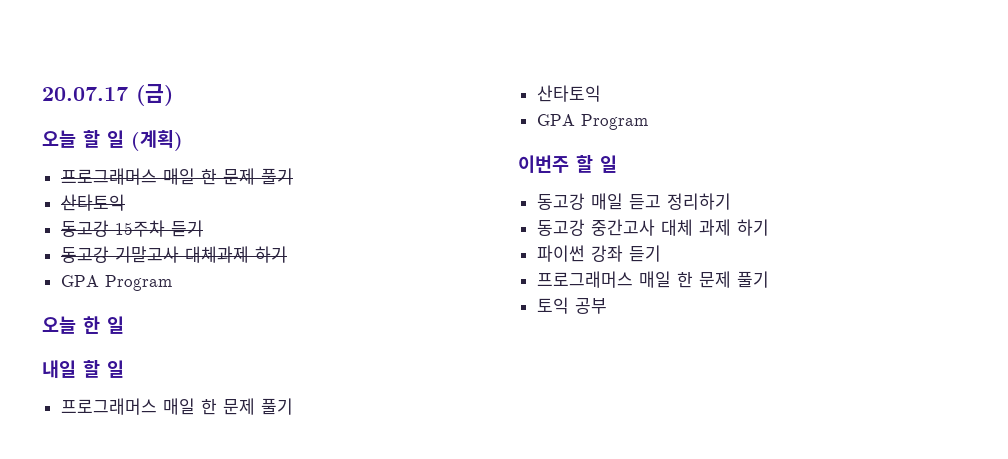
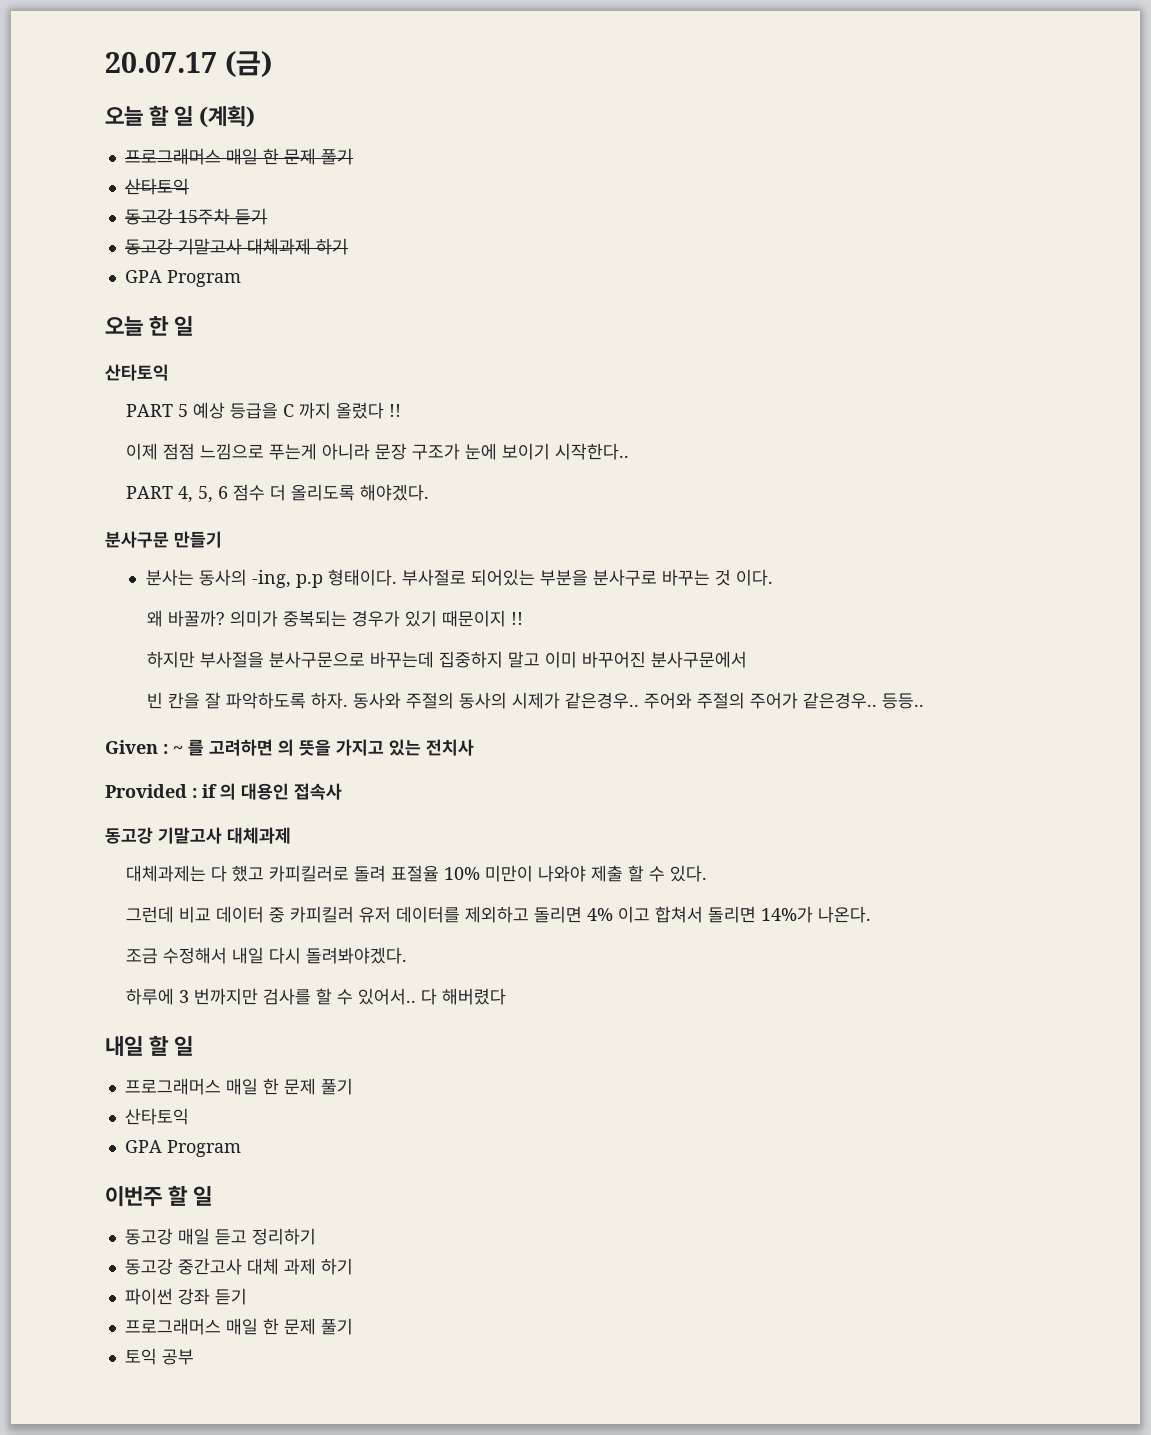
  오늘 한 일
+ 산타토익
+ PART 5 예상 등급을 C 까지 올렸다 !!
+ 이제 점점 느낌으로 푸는게 아니라 문장 구조가 눈에 보이기 시작한다..
+ PART 4, 5, 6 점수 더 올리도록 해야겠다.
+ 분사구문 만들기
+ 분사는 동사의 -ing, p.p 형태이다. 부사절로 되어있는 부분을 분사구로 바꾸는 것 이다.
+ 왜 바꿀까? 의미가 중복되는 경우가 있기 때문이지 !!
+ 하지만 부사절을 분사구문으로 바꾸는데 집중하지 말고 이미 바꾸어진 분사구문에서
+ 빈 칸을 잘 파악하도록 하자. 동사와 주절의 동사의 시제가 같은경우.. 주어와 주절의 주어가 같은경우.. 등등..
+ Given : ~ 를 고려하면 의 뜻을 가지고 있는 전치사
+ Provided : if 의 대용인 접속사
+ 동고강 기말고사 대체과제
+ 대체과제는 다 했고 카피킬러로 돌려 표절율 10% 미만이 나와야 제출 할 수 있다.
+ 그런데 비교 데이터 중 카피킬러 유저 데이터를 제외하고 돌리면 4% 이고 합쳐서 돌리면 14%가 나온다.
+ 조금 수정해서 내일 다시 돌려봐야겠다.
+ 하루에 3 번까지만 검사를 할 수 있어서.. 다 해버렸다

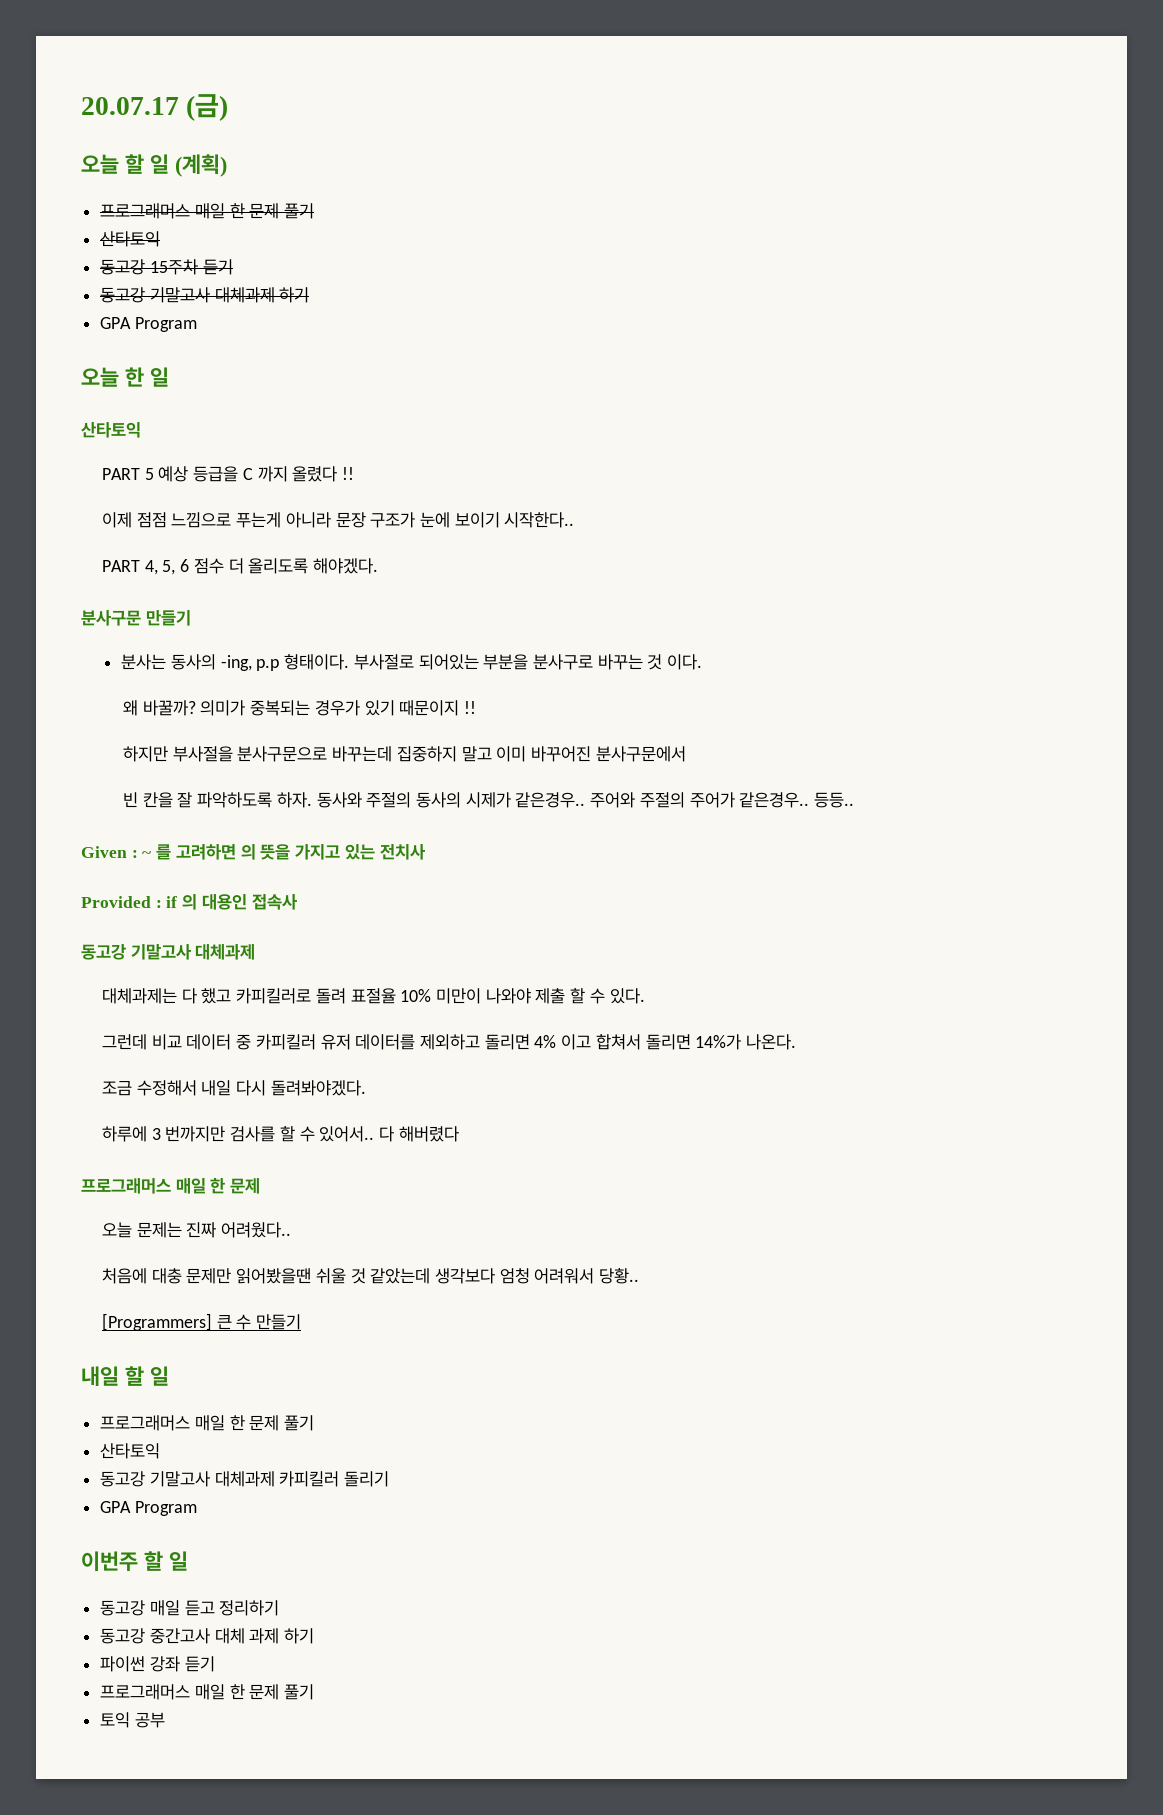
  다 해버렸다
+ 프로그래머스 매일 한 문제
+ 오늘 문제는 진짜 어려웠다..
+ 처음에 대충 문제만 읽어봤을땐 쉬울 것 같았는데 생각보다 엄청 어려워서 당황..
+ [Programmers] 큰 수 만들기
+ 동고강 기말고사 대체과제 카피킬러 돌리기

